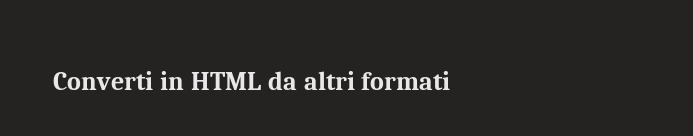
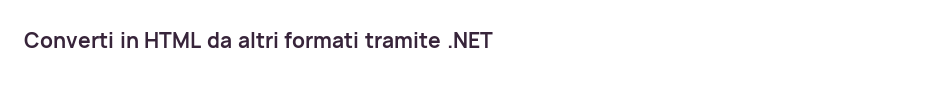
- Converti in HTML da altri formati
+ Converti in HTML da altri formati tramite .NET

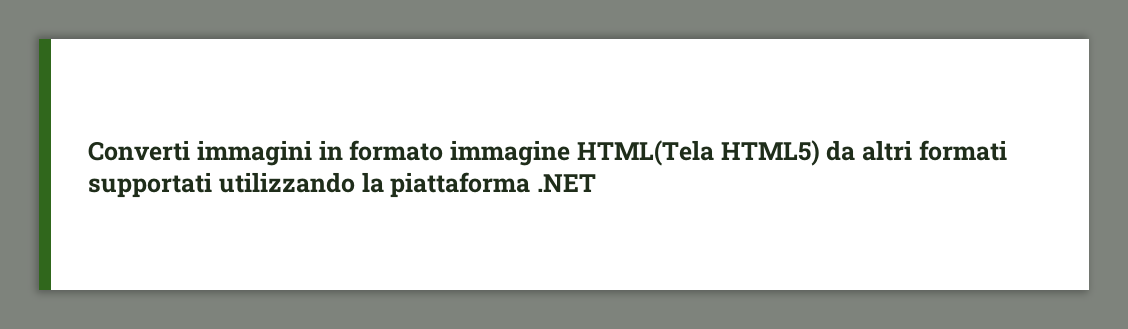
- Converti in HTML da altri formati tramite .NET
+ Converti immagini in formato immagine HTML(Tela HTML5) da altri formati supportati utilizzando la piattaforma .NET

